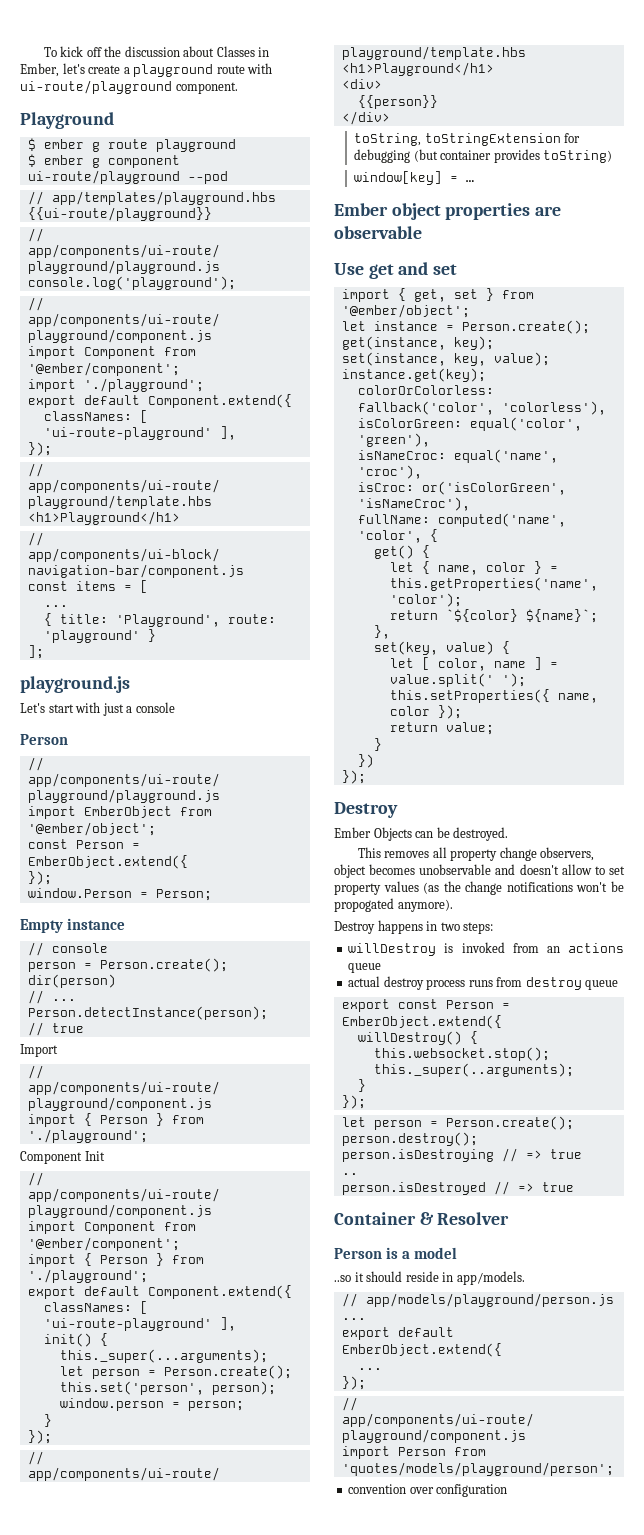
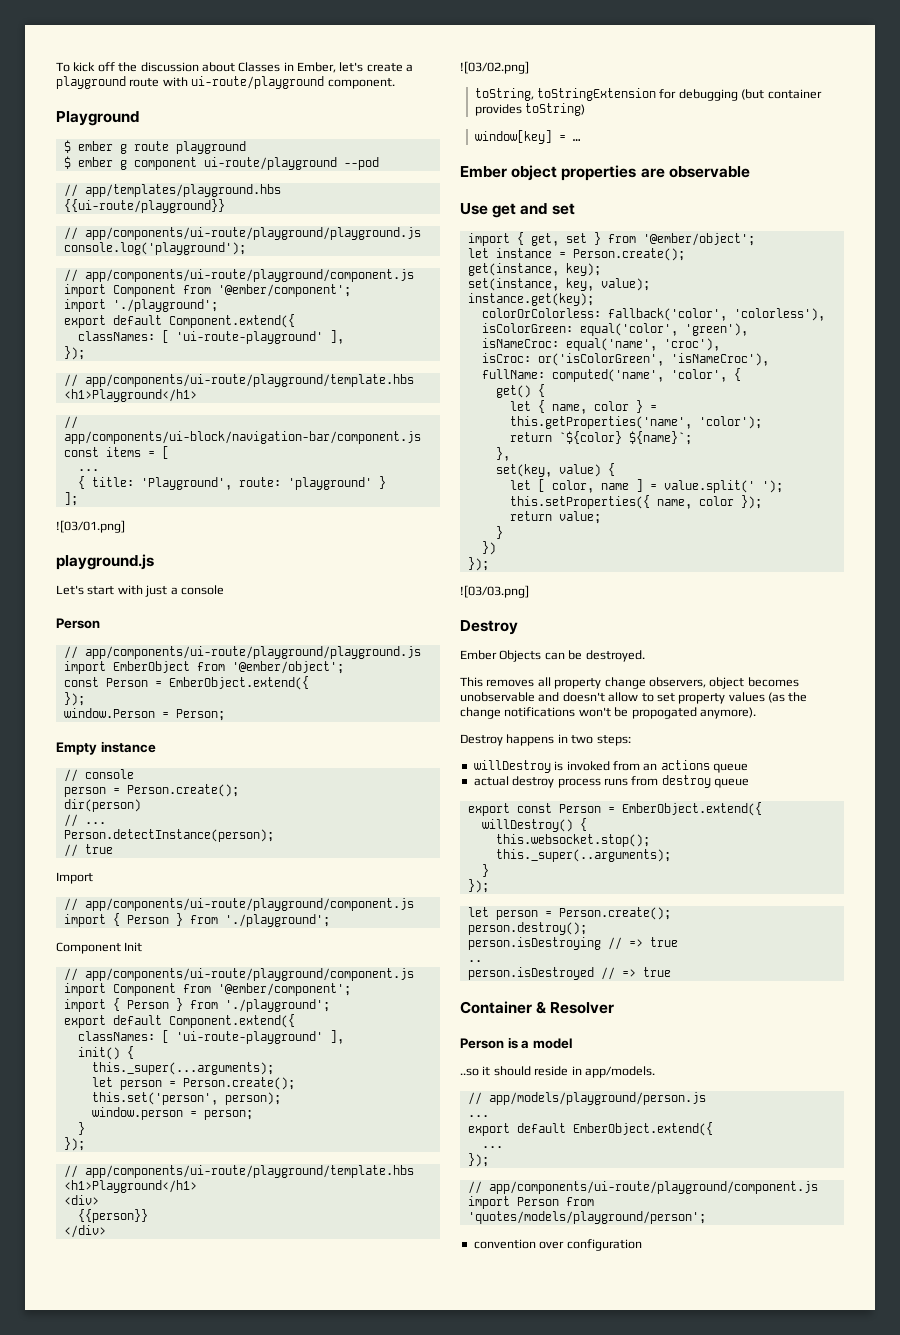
+ ![03/01.png]
+ ![03/02.png]
+ ![03/03.png]

